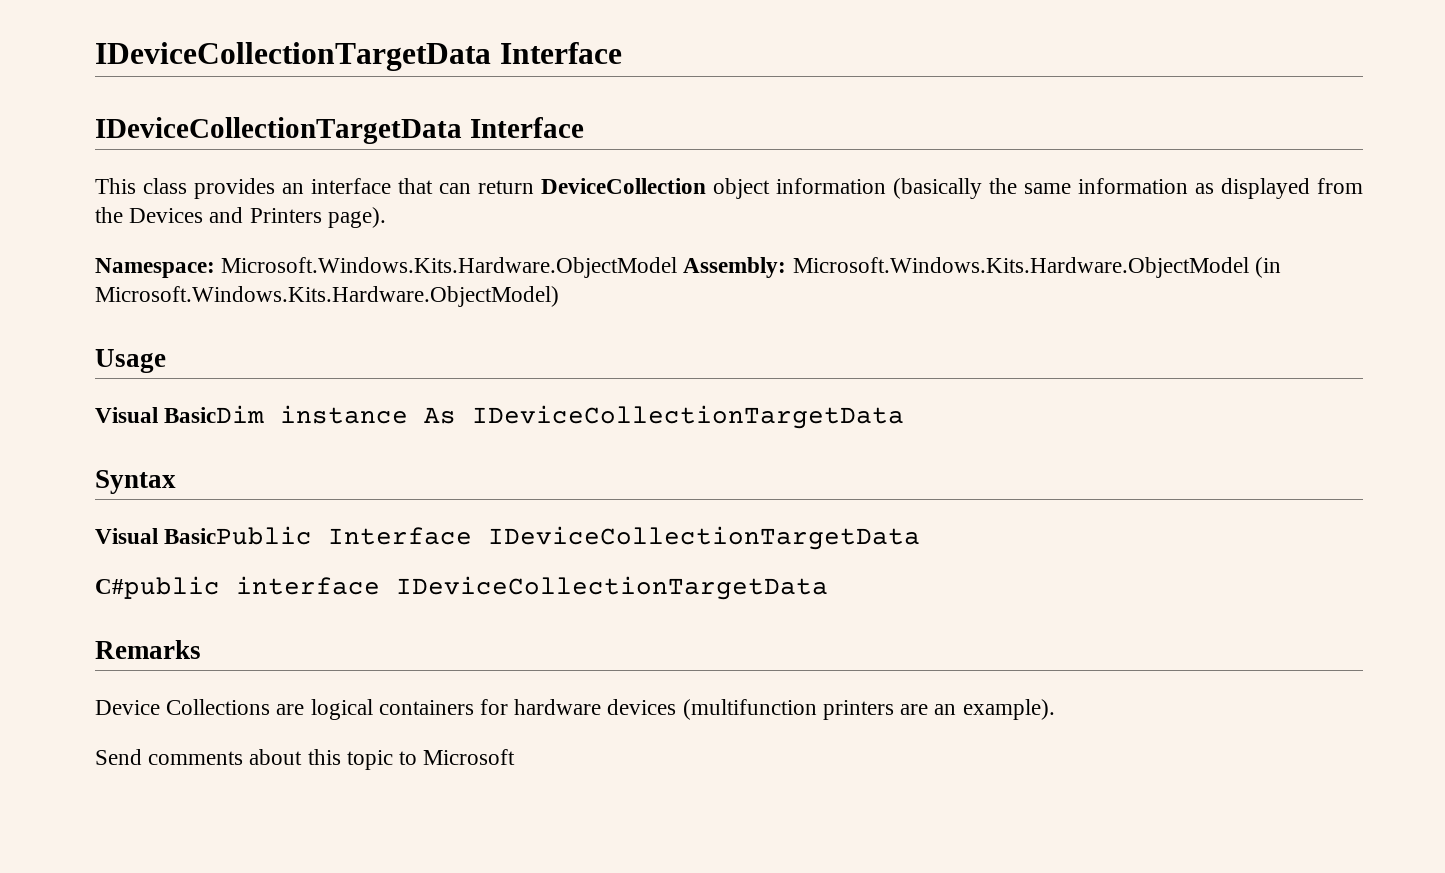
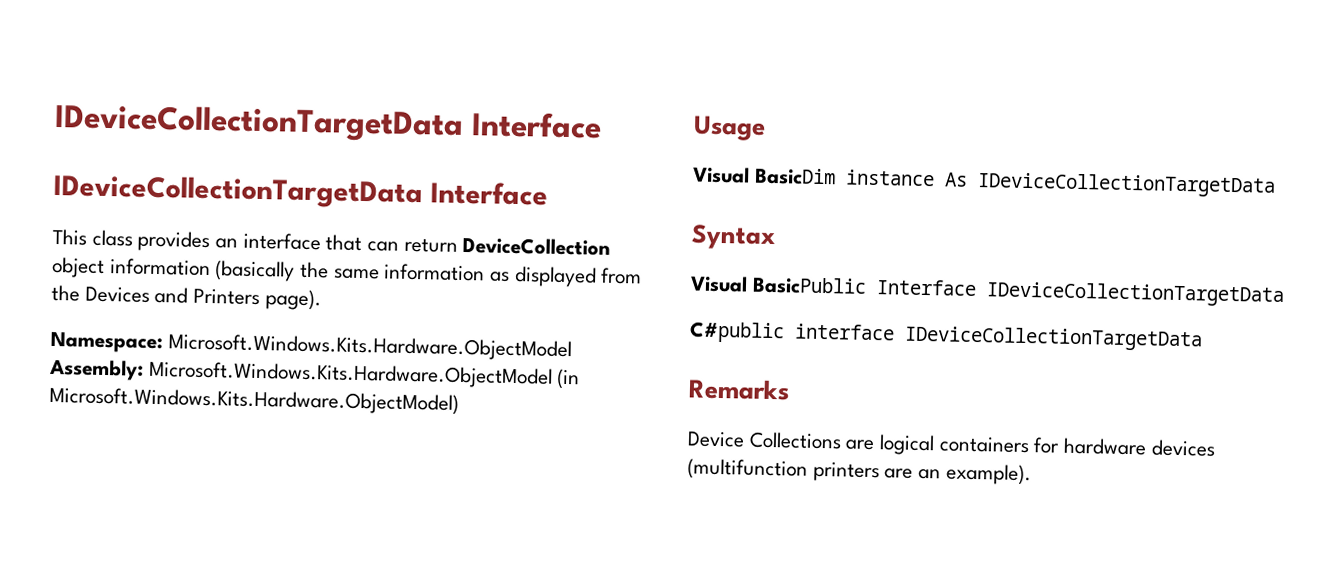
- Send comments about this topic to Microsoft

